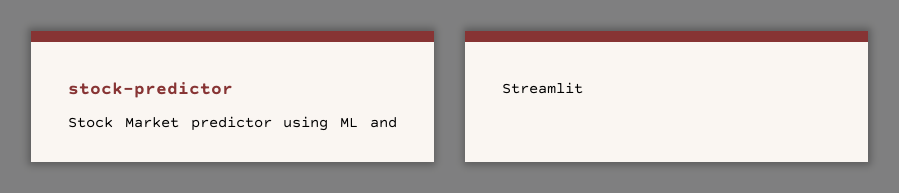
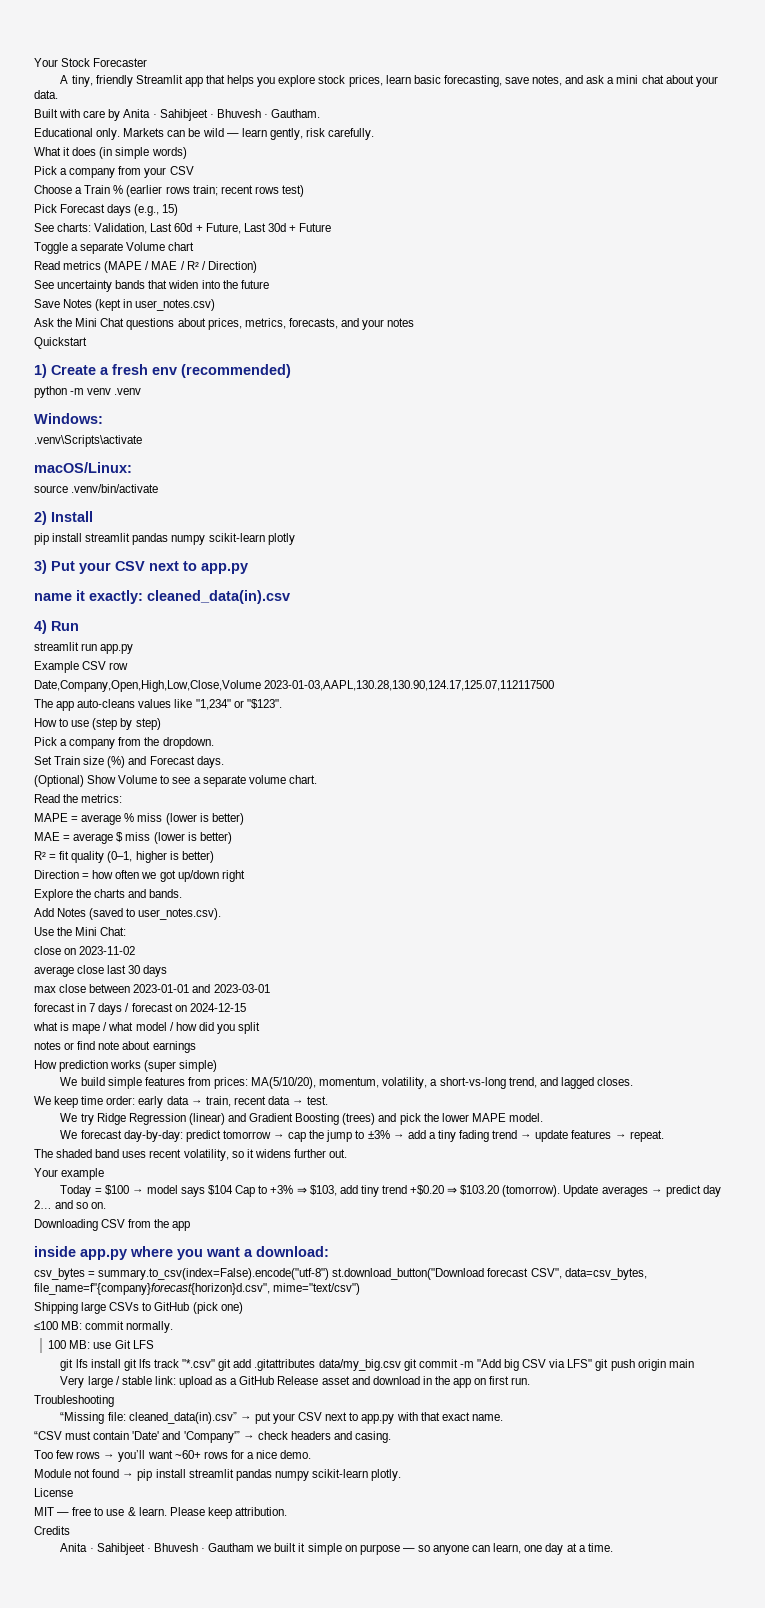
- stock-predictor
- Stock Market predictor using ML and Streamlit
+ Your Stock Forecaster
+ A tiny, friendly Streamlit app that helps you explore stock prices, learn basic forecasting, save notes, and ask a mini chat about your data.
+ Built with care by Anita · Sahibjeet · Bhuvesh · Gautham.
+ Educational only. Markets can be wild — learn gently, risk carefully.
+ What it does (in simple words)
+ Pick a company from your CSV
+ Choose a Train % (earlier rows train; recent rows test)
+ Pick Forecast days (e.g., 15)
+ See charts: Validation, Last 60d + Future, Last 30d + Future
+ Toggle a separate Volume chart
+ Read metrics (MAPE / MAE / R² / Direction)
+ See uncertainty bands that widen into the future
+ Save Notes (kept in user_notes.csv)
+ Ask the Mini Chat questions about prices, metrics, forecasts, and your notes
+ Quickstart
+ 1) Create a fresh env (recommended)
+ python -m venv .venv
+ Windows:
+ .venv\Scripts\activate
+ macOS/Linux:
+ source .venv/bin/activate
+ 2) Install
+ pip install streamlit pandas numpy scikit-learn plotly
+ 3) Put your CSV next to app.py
+ name it exactly: cleaned_data(in).csv
+ 4) Run
+ streamlit run app.py
+ Example CSV row
+ Date,Company,Open,High,Low,Close,Volume 2023-01-03,AAPL,130.28,130.90,124.17,125.07,112117500
+ The app auto-cleans values like "1,234" or "$123".
+ How to use (step by step)
+ Pick a company from the dropdown.
+ Set Train size (%) and Forecast days.
+ (Optional) Show Volume to see a separate volume chart.
+ Read the metrics:
+ MAPE = average % miss (lower is better)
+ MAE = average $ miss (lower is better)
+ R² = fit quality (0–1, higher is better)
+ Direction = how often we got up/down right
+ Explore the charts and bands.
+ Add Notes (saved to user_notes.csv).
+ Use the Mini Chat:
+ close on 2023-11-02
+ average close last 30 days
+ max close between 2023-01-01 and 2023-03-01
+ forecast in 7 days / forecast on 2024-12-15
+ what is mape / what model / how did you split
+ notes or find note about earnings
+ How prediction works (super simple)
+ We build simple features from prices: MA(5/10/20), momentum, volatility, a short-vs-long trend, and lagged closes.
+ We keep time order: early data → train, recent data → test.
+ We try Ridge Regression (linear) and Gradient Boosting (trees) and pick the lower MAPE model.
+ We forecast day-by-day: predict tomorrow → cap the jump to ±3% → add a tiny fading trend → update features → repeat.
+ The shaded band uses recent volatility, so it widens further out.
+ Your example
+ Today = $100 → model says $104 Cap to +3% ⇒ $103, add tiny trend +$0.20 ⇒ $103.20 (tomorrow). Update averages → predict day 2… and so on.
+ Downloading CSV from the app
+ inside app.py where you want a download:
+ csv_bytes = summary.to_csv(index=False).encode("utf-8") st.download_button("Download forecast CSV", data=csv_bytes, file_name=f"{company}forecast{horizon}d.csv", mime="text/csv")
+ Shipping large CSVs to GitHub (pick one)
+ ≤100 MB: commit normally.
+ 100 MB: use Git LFS
+ git lfs install git lfs track "*.csv" git add .gitattributes data/my_big.csv git commit -m "Add big CSV via LFS" git push origin main
+ Very large / stable link: upload as a GitHub Release asset and download in the app on first run.
+ Troubleshooting
+ “Missing file: cleaned_data(in).csv” → put your CSV next to app.py with that exact name.
+ “CSV must contain 'Date' and 'Company'” → check headers and casing.
+ Too few rows → you’ll want ~60+ rows for a nice demo.
+ Module not found → pip install streamlit pandas numpy scikit-learn plotly.
+ License
+ MIT — free to use & learn. Please keep attribution.
+ Credits
+ Anita · Sahibjeet · Bhuvesh · Gautham we built it simple on purpose — so anyone can learn, one day at a time.

